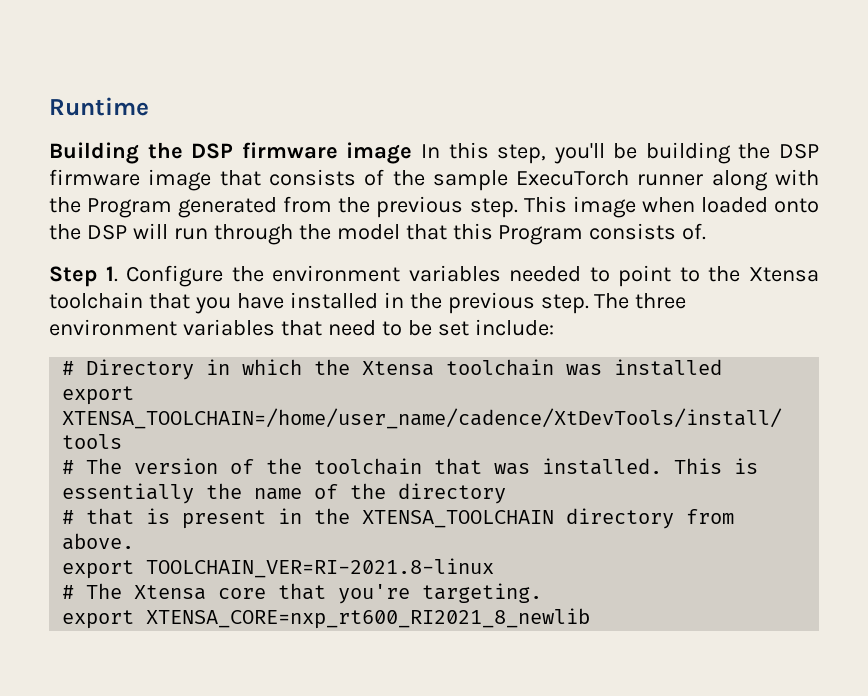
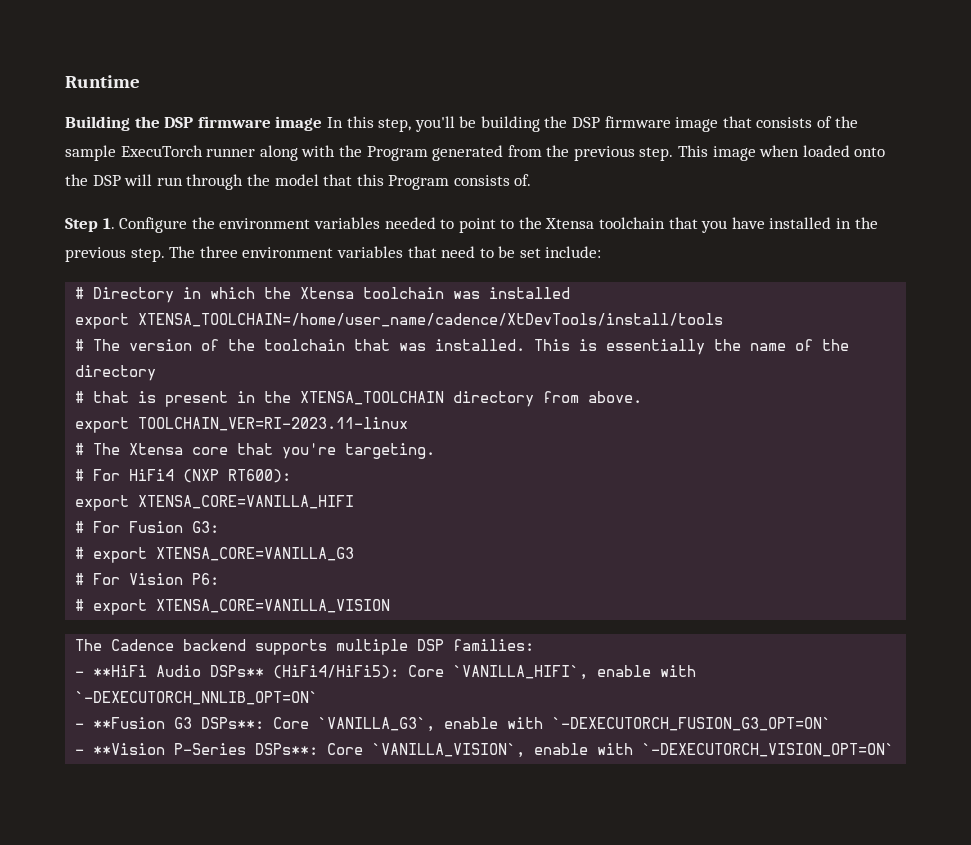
- export TOOLCHAIN_VER=RI-2021.8-linux
+ export TOOLCHAIN_VER=RI-2023.11-linux
- export XTENSA_CORE=nxp_rt600_RI2021_8_newlib
+ # For HiFi4 (NXP RT600):
+ export XTENSA_CORE=VANILLA_HIFI
+ # For Fusion G3:
+ # export XTENSA_CORE=VANILLA_G3
+ # For Vision P6:
+ # export XTENSA_CORE=VANILLA_VISION
+ The Cadence backend supports multiple DSP families:
+ - **HiFi Audio DSPs** (HiFi4/HiFi5): Core `VANILLA_HIFI`, enable with `-DEXECUTORCH_NNLIB_OPT=ON`
+ - **Fusion G3 DSPs**: Core `VANILLA_G3`, enable with `-DEXECUTORCH_FUSION_G3_OPT=ON`
+ - **Vision P-Series DSPs**: Core `VANILLA_VISION`, enable with `-DEXECUTORCH_VISION_OPT=ON`

